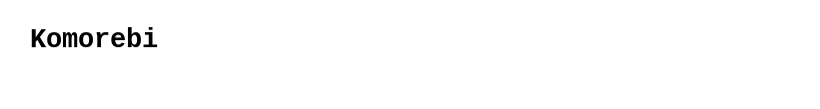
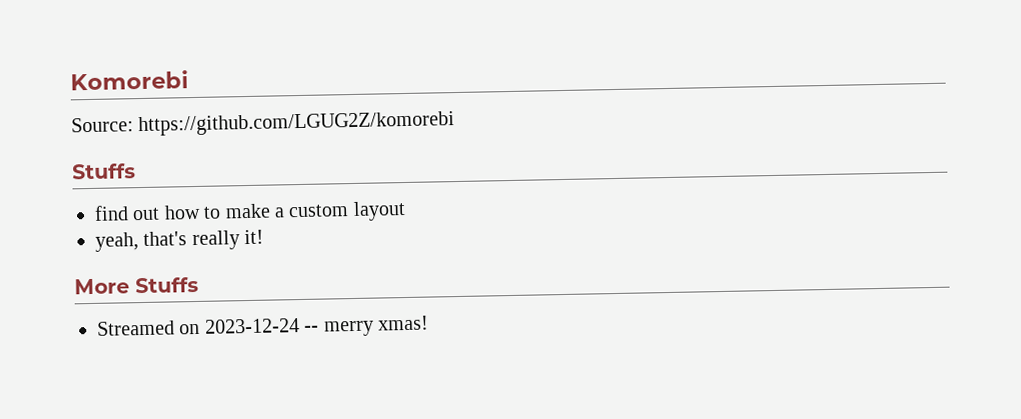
+ Source: https://github.com/LGUG2Z/komorebi
+ Stuffs
+ find out how to make a custom layout
+ yeah, that's really it!
+ More Stuffs
+ Streamed on 2023-12-24 -- merry xmas!

